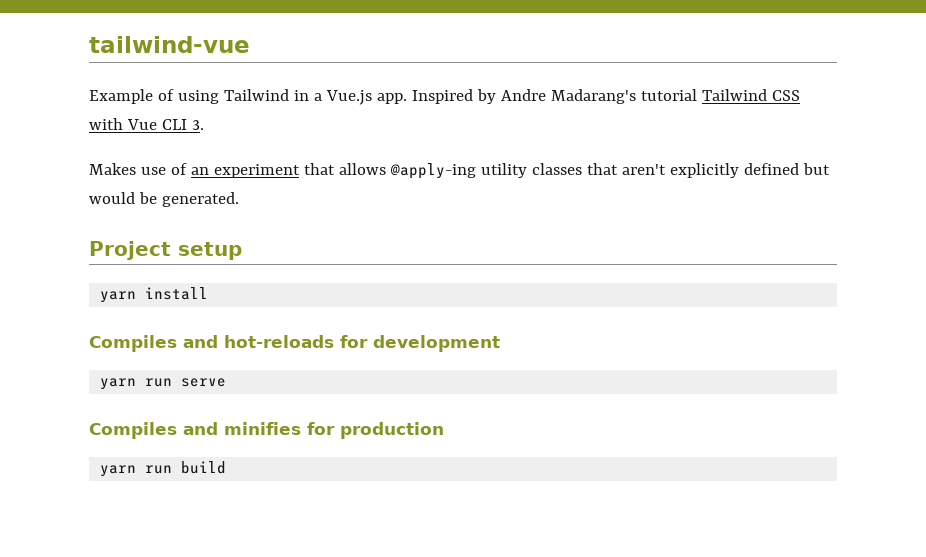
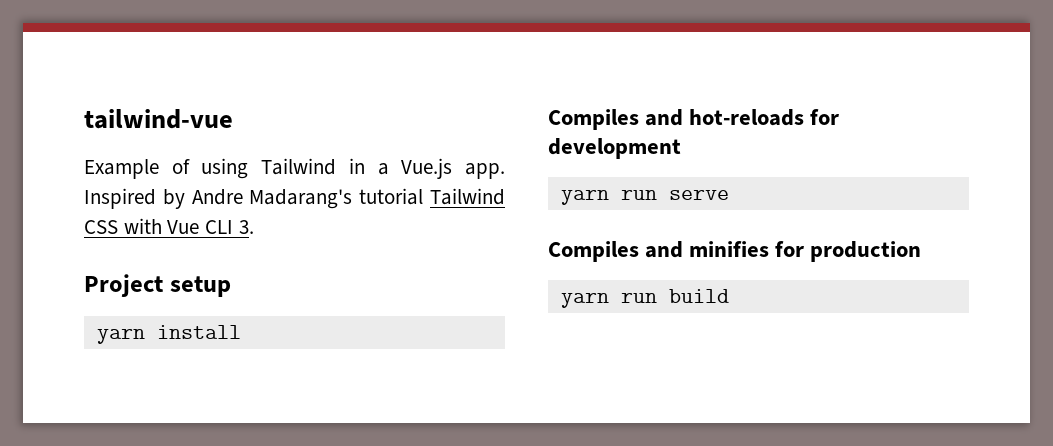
- Makes use of an experiment that allows @apply-ing utility classes that aren't explicitly defined but would be generated.

